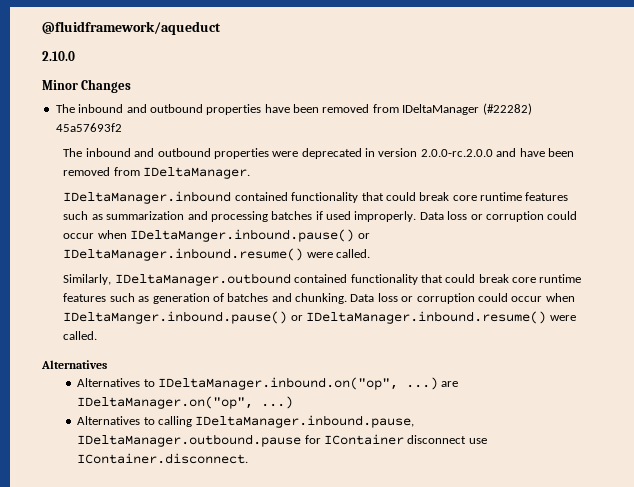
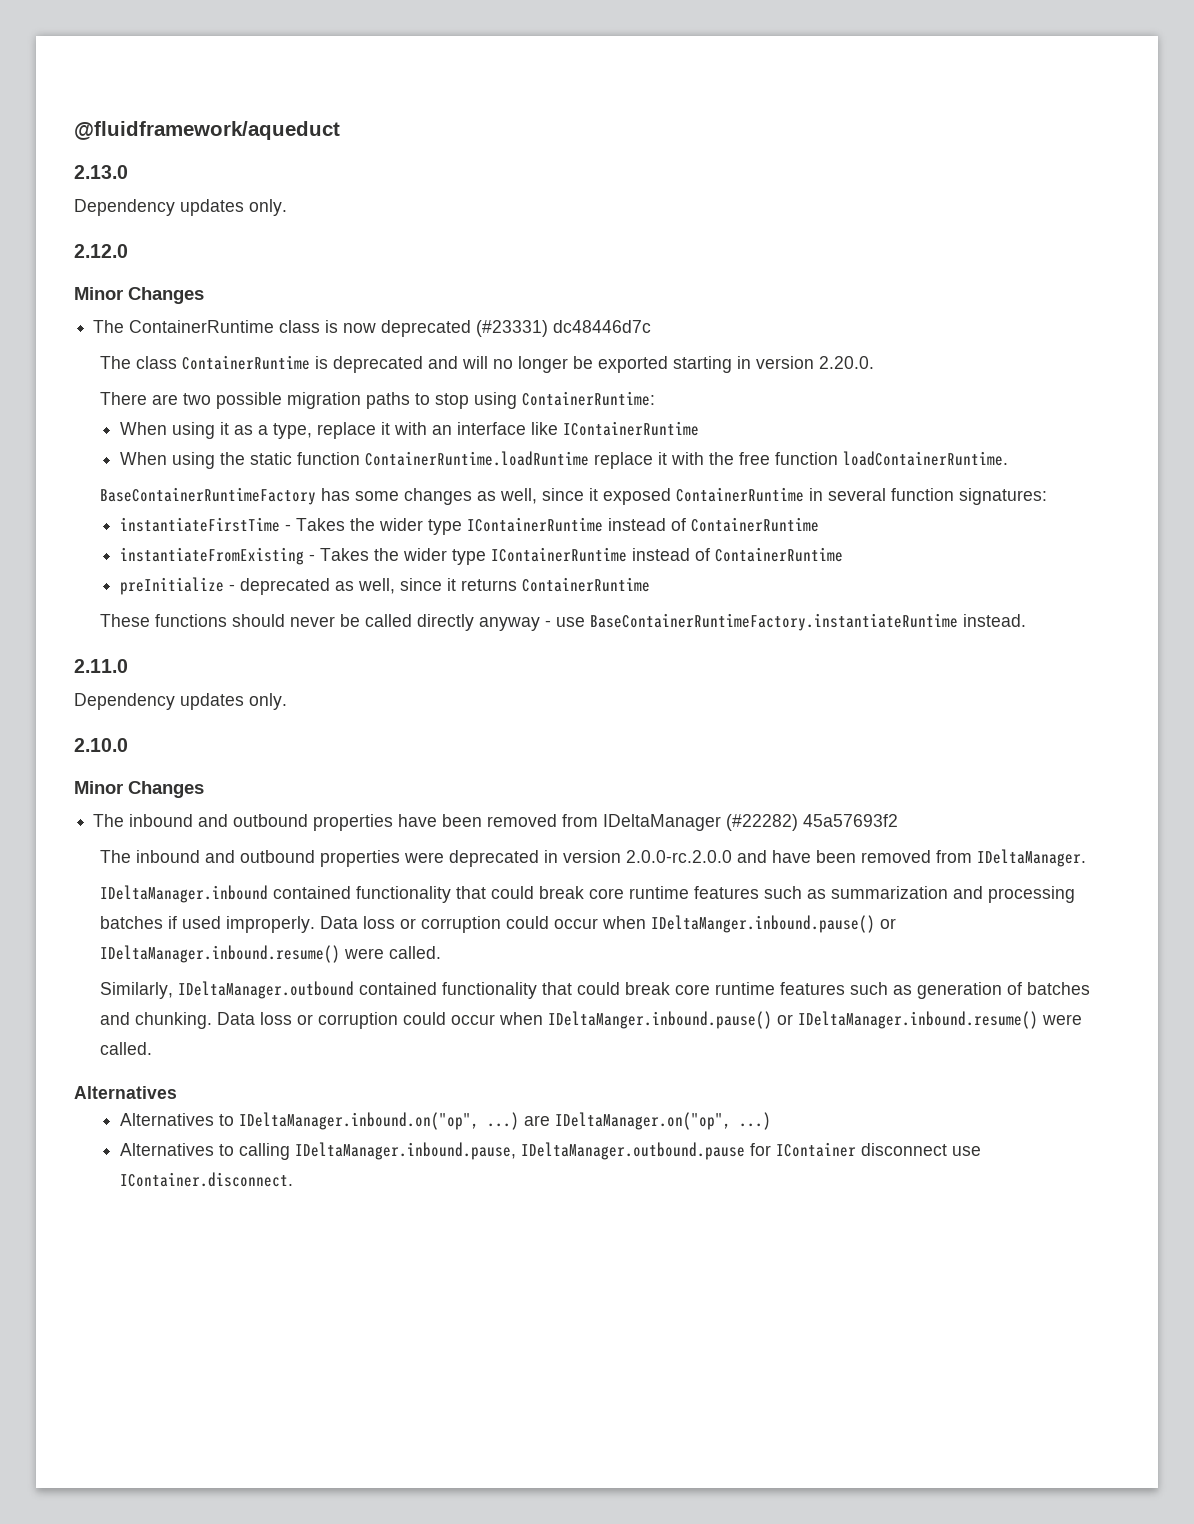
+ 2.13.0
+ Dependency updates only.
+ 2.12.0
+ Minor Changes
+ The ContainerRuntime class is now deprecated (#23331) dc48446d7c
+ The class ContainerRuntime is deprecated and will no longer be exported starting in version 2.20.0.
+ There are two possible migration paths to stop using ContainerRuntime:
+ When using it as a type, replace it with an interface like IContainerRuntime
+ When using the static function ContainerRuntime.loadRuntime replace it with the free function loadContainerRuntime.
+ BaseContainerRuntimeFactory has some changes as well, since it exposed ContainerRuntime in several function signatures:
+ instantiateFirstTime - Takes the wider type IContainerRuntime instead of ContainerRuntime
+ instantiateFromExisting - Takes the wider type IContainerRuntime instead of ContainerRuntime
+ preInitialize - deprecated as well, since it returns ContainerRuntime
+ These functions should never be called directly anyway - use BaseContainerRuntimeFactory.instantiateRuntime instead.
+ 2.11.0
+ Dependency updates only.

